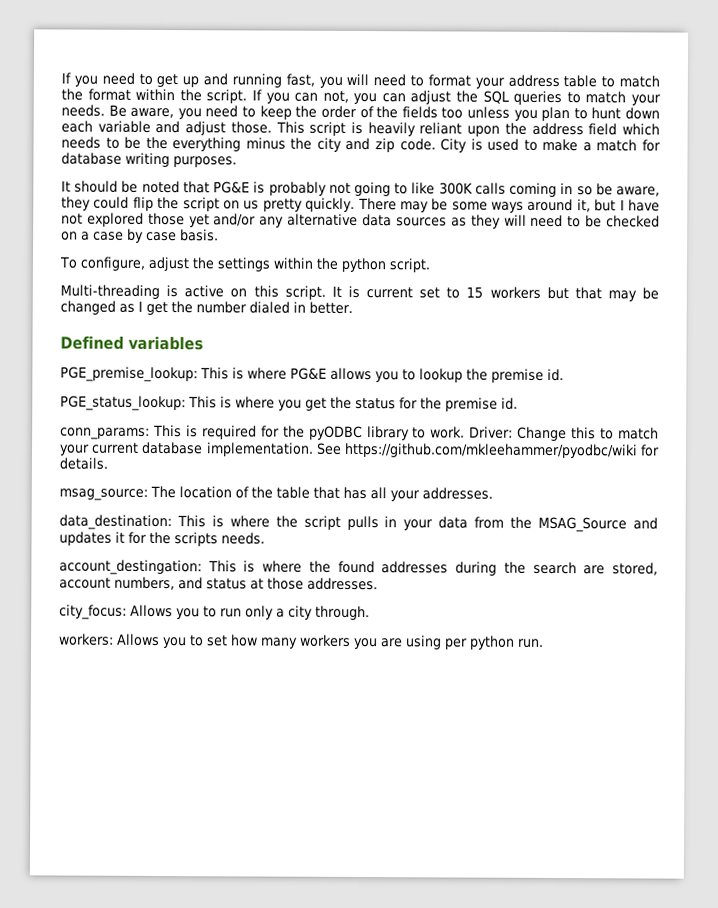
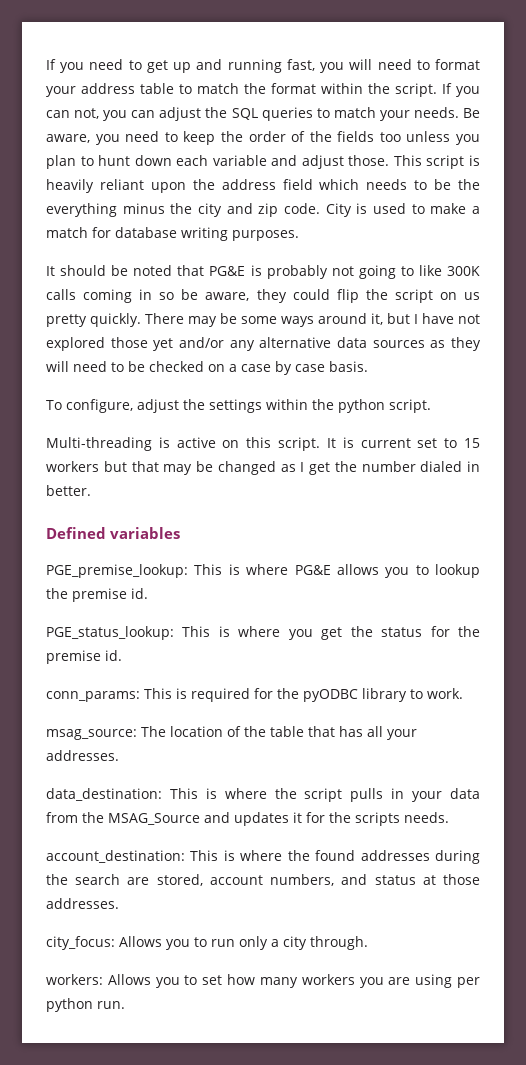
- Driver: Change this to match your current database implementation. See https://github.com/mkleehammer/pyodbc/wiki for details.
- account_destingation: This is where the found addresses during the search are stored, account numbers, and status at those addresses.
+ account_destination: This is where the found addresses during the search are stored, account numbers, and status at those addresses.

